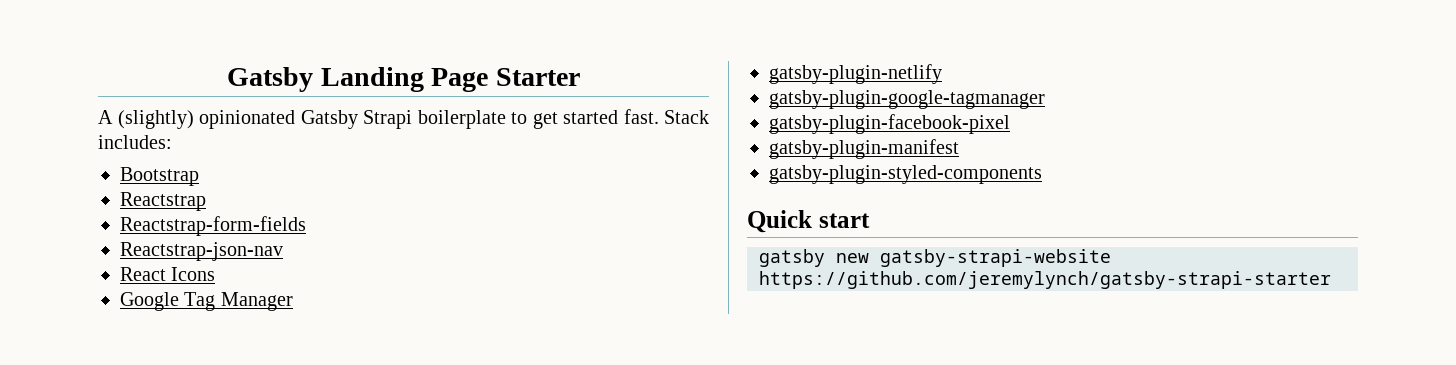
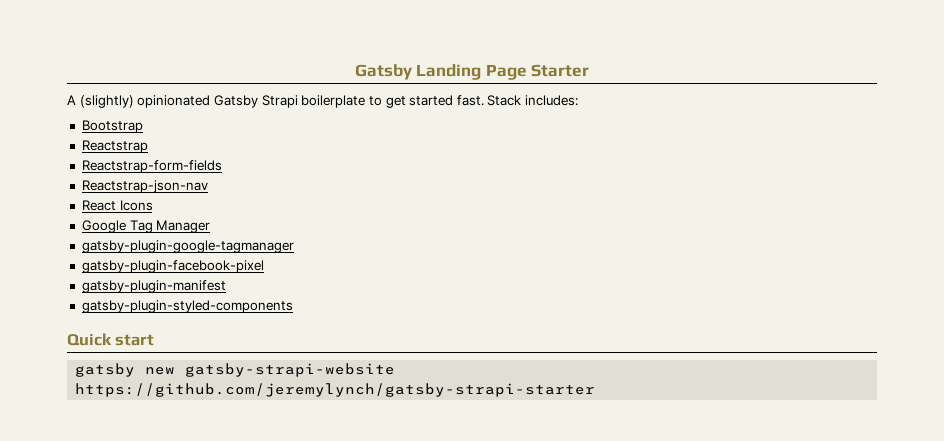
- gatsby-plugin-netlify

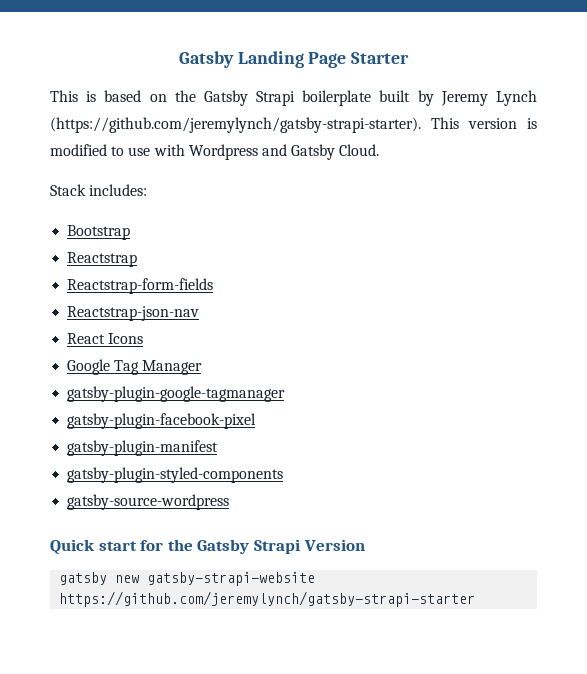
- A (slightly) opinionated Gatsby Strapi boilerplate to get started fast. Stack includes:
+ This is based on the Gatsby Strapi boilerplate built by Jeremy Lynch (https://github.com/jeremylynch/gatsby-strapi-starter). This version is modified to use with Wordpress and Gatsby Cloud.
+ Stack includes:
+ gatsby-source-wordpress
- Quick start
+ Quick start for the Gatsby Strapi Version

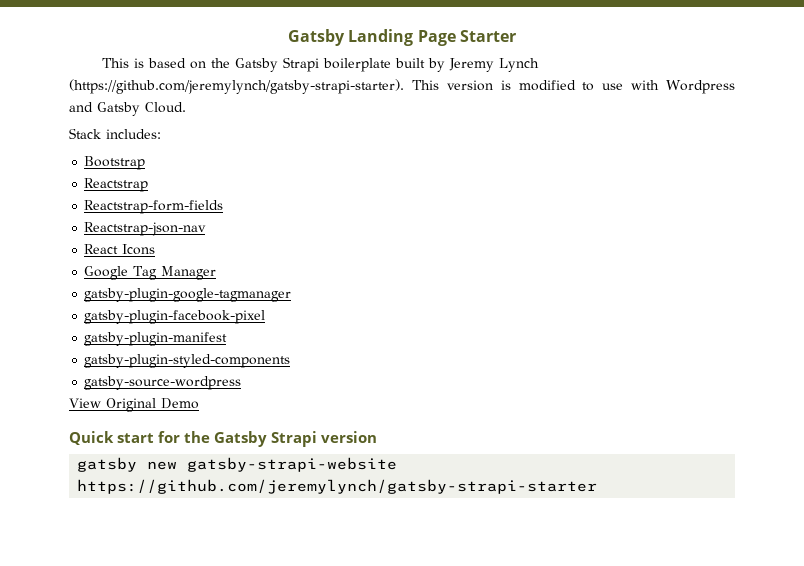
+ View Original Demo
- Quick start for the Gatsby Strapi Version
+ Quick start for the Gatsby Strapi version

